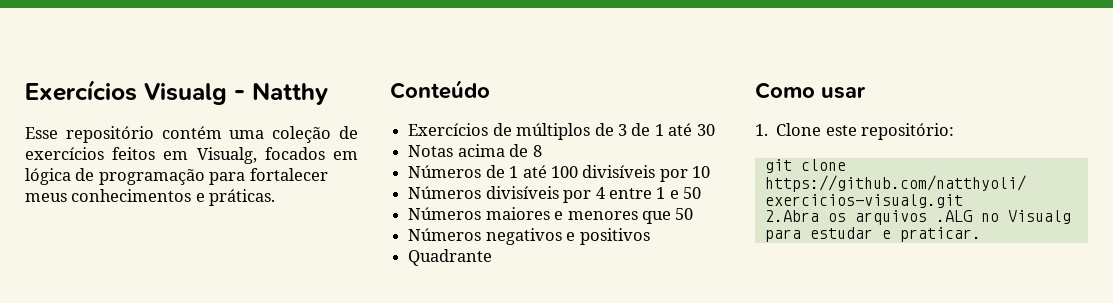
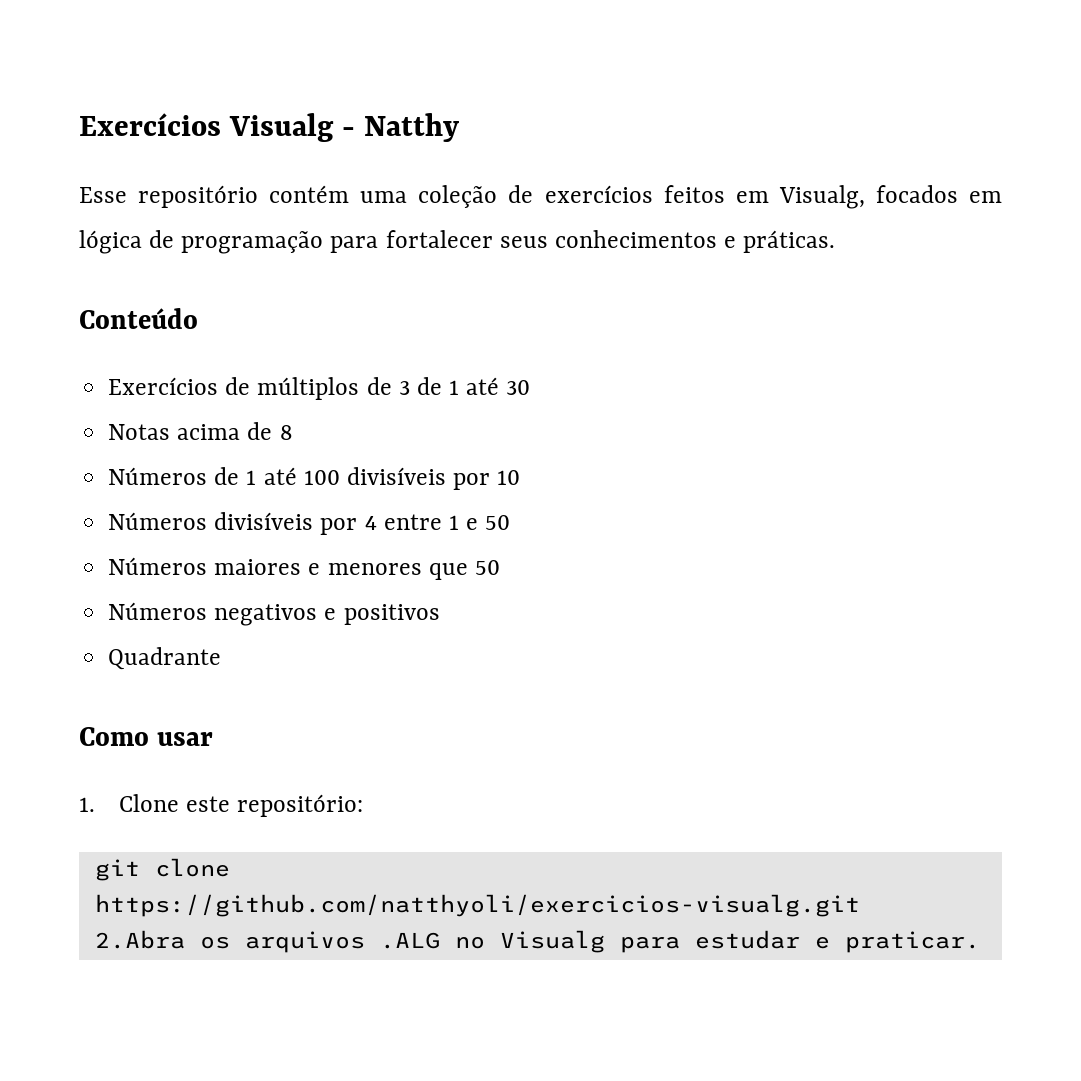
- Esse repositório contém uma coleção de exercícios feitos em Visualg, focados em lógica de programação para fortalecer meus conhecimentos e práticas.
+ Esse repositório contém uma coleção de exercícios feitos em Visualg, focados em lógica de programação para fortalecer seus conhecimentos e práticas.

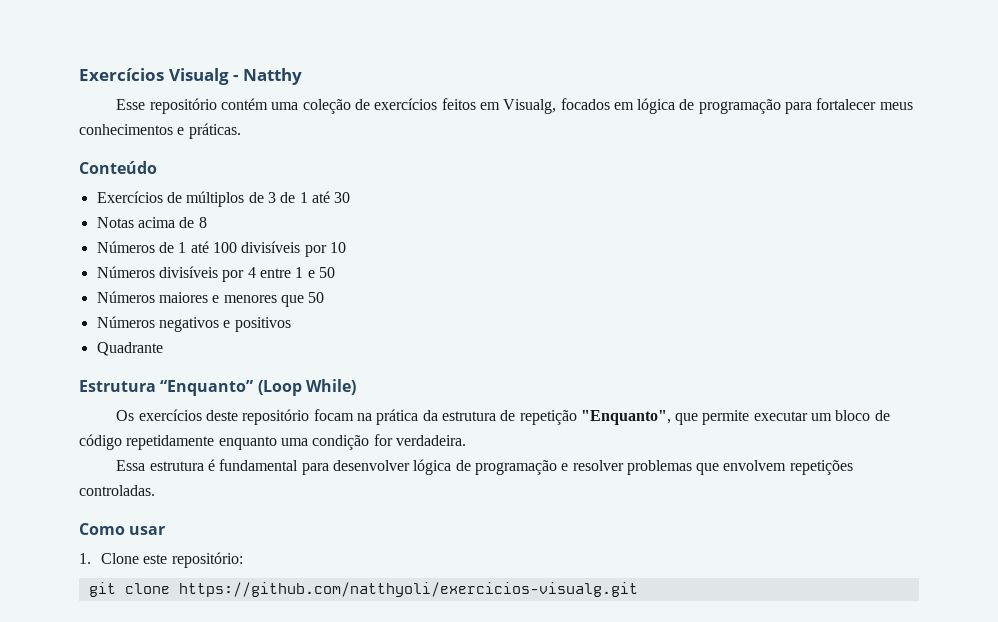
- Esse repositório contém uma coleção de exercícios feitos em Visualg, focados em lógica de programação para fortalecer seus conhecimentos e práticas.
+ Esse repositório contém uma coleção de exercícios feitos em Visualg, focados em lógica de programação para fortalecer meus conhecimentos e práticas.
+ Estrutura “Enquanto” (Loop While)
+ Os exercícios deste repositório focam na prática da estrutura de repetição "Enquanto", que permite executar um bloco de código repetidamente enquanto uma condição for verdadeira.
+ Essa estrutura é fundamental para desenvolver lógica de programação e resolver problemas que envolvem repetições controladas.
- 2.Abra os arquivos .ALG no Visualg para estudar e praticar.

